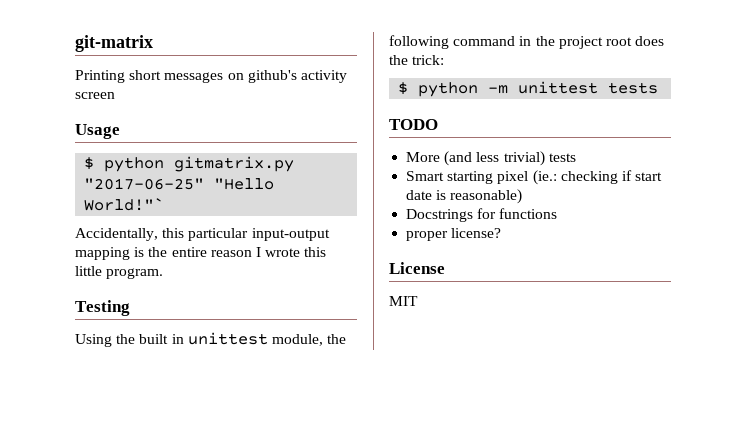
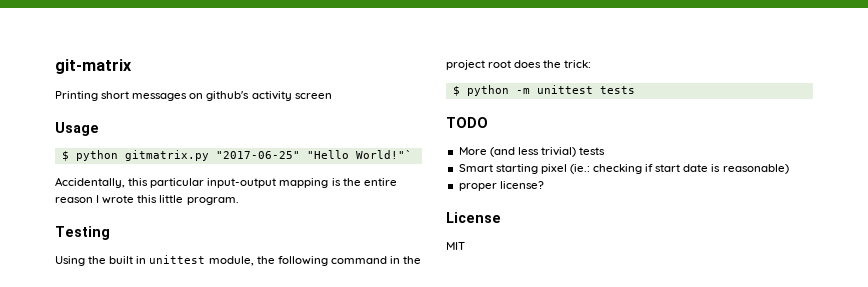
- Docstrings for functions

